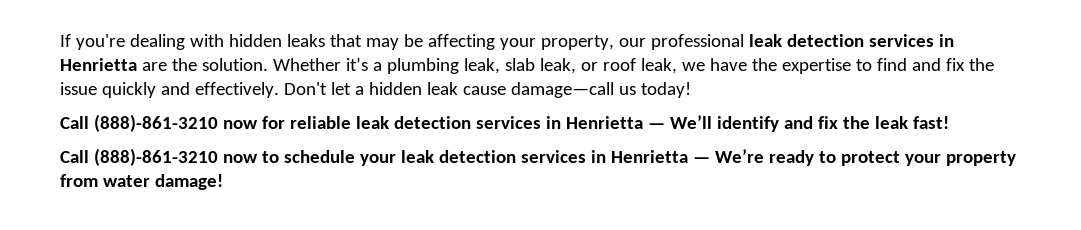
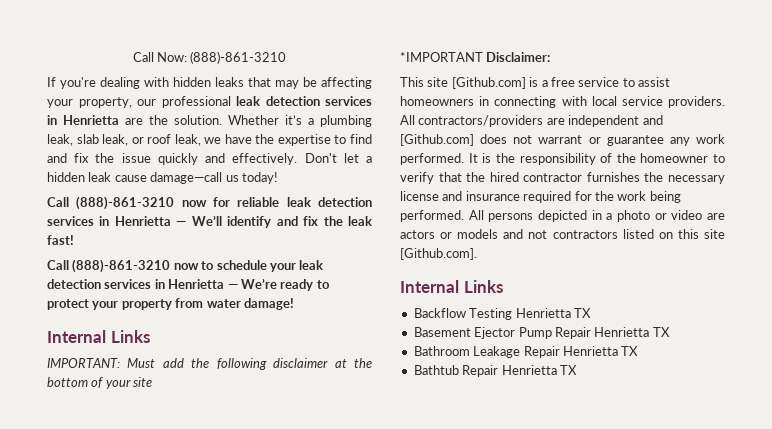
+ Call Now: (888)-861-3210
  Call (888)-861-3210 now to schedule your leak detection services in Henrietta — We’re ready to protect your property from water damage!
+ Internal Links
+ IMPORTANT: Must add the following disclaimer at the bottom of your site
+ *IMPORTANT Disclaimer:
+ This site [Github.com] is a free service to assist homeowners in connecting with local service providers. All contractors/providers are independent and [Github.com] does not warrant or guarantee any work performed. It is the responsibility of the homeowner to verify that the hired contractor furnishes the necessary license and insurance required for the work being performed. All persons depicted in a photo or video are actors or models and not contractors listed on this site [Github.com].
+ Internal Links
+ Backflow Testing Henrietta TX
+ Basement Ejector Pump Repair Henrietta TX
+ Bathroom Leakage Repair Henrietta TX
+ Bathtub Repair Henrietta TX

